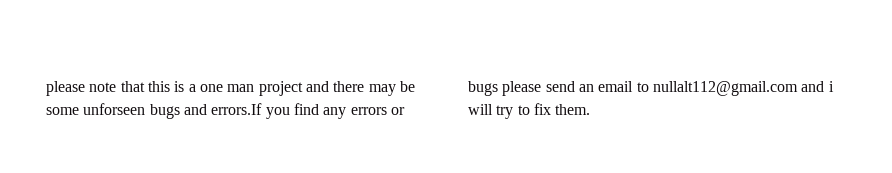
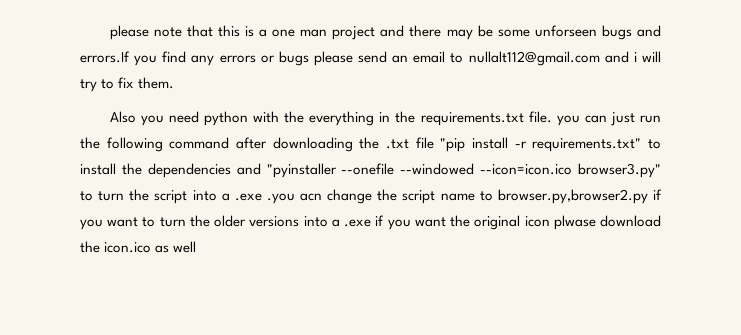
+ Also you need python with the everything in the requirements.txt file. you can just run the following command after downloading the .txt file "pip install -r requirements.txt" to install the dependencies and "pyinstaller --onefile --windowed --icon=icon.ico browser3.py" to turn the script into a .exe .you acn change the script name to browser.py,browser2.py if you want to turn the older versions into a .exe if you want the original icon plwase download the icon.ico as well

